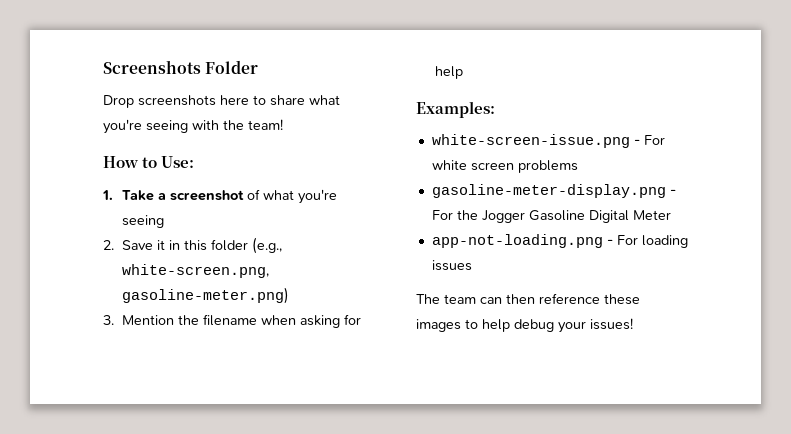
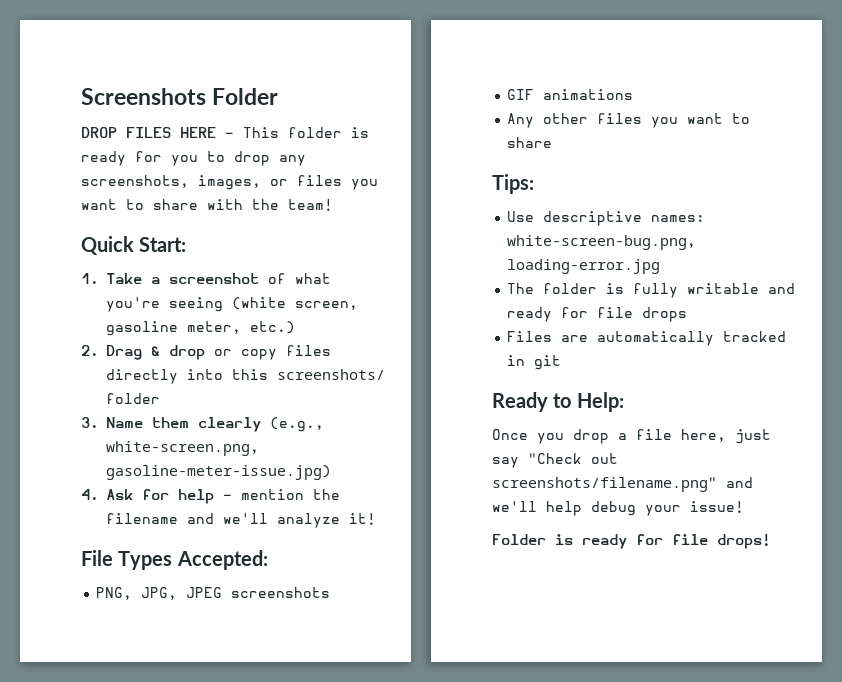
- Drop screenshots here to share what you're seeing with the team!
+ DROP FILES HERE - This folder is ready for you to drop any screenshots, images, or files you want to share with the team!
- How to Use:
+ Quick Start:
- 1. Take a screenshot of what you're seeing
- 2. Save it in this folder (e.g., white-screen.png, gasoline-meter.png)
- 3. Mention the filename when asking for help
- Examples:
- white-screen-issue.png - For white screen problems
- gasoline-meter-display.png - For the Jogger Gasoline Digital Meter
- app-not-loading.png - For loading issues
- The team can then reference these images to help debug your issues!
+ 1. Take a screenshot of what you're seeing (white screen, gasoline meter, etc.)
+ 2. Drag & drop or copy files directly into this screenshots/ folder
+ 3. Name them clearly (e.g., white-screen.png, gasoline-meter-issue.jpg)
+ 4. Ask for help - mention the filename and we'll analyze it!
+ File Types Accepted:
+ PNG, JPG, JPEG screenshots
+ GIF animations
+ Any other files you want to share
+ Tips:
+ Use descriptive names: white-screen-bug.png, loading-error.jpg
+ The folder is fully writable and ready for file drops
+ Files are automatically tracked in git
+ Ready to Help:
+ Once you drop a file here, just say "Check out screenshots/filename.png" and we'll help debug your issue!
+ Folder is ready for file drops!

